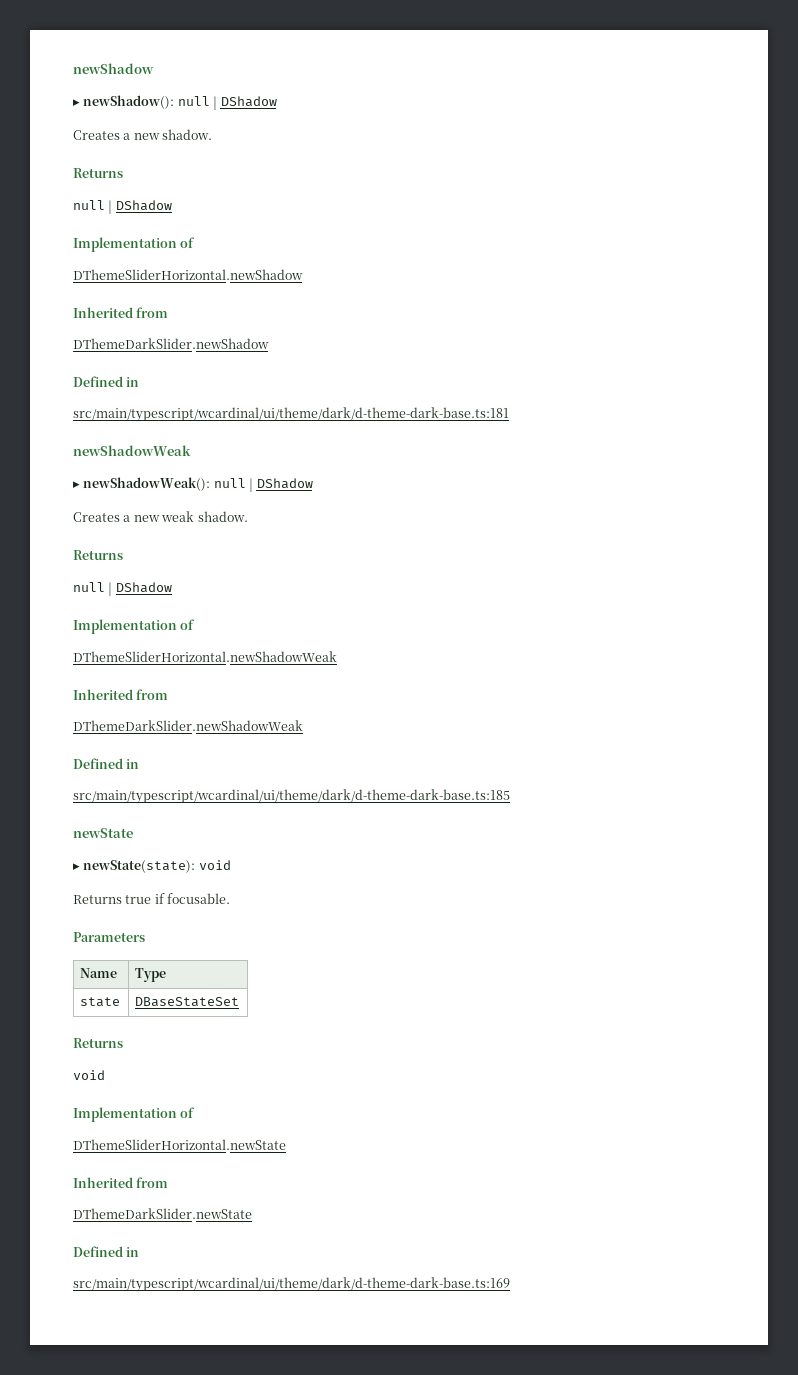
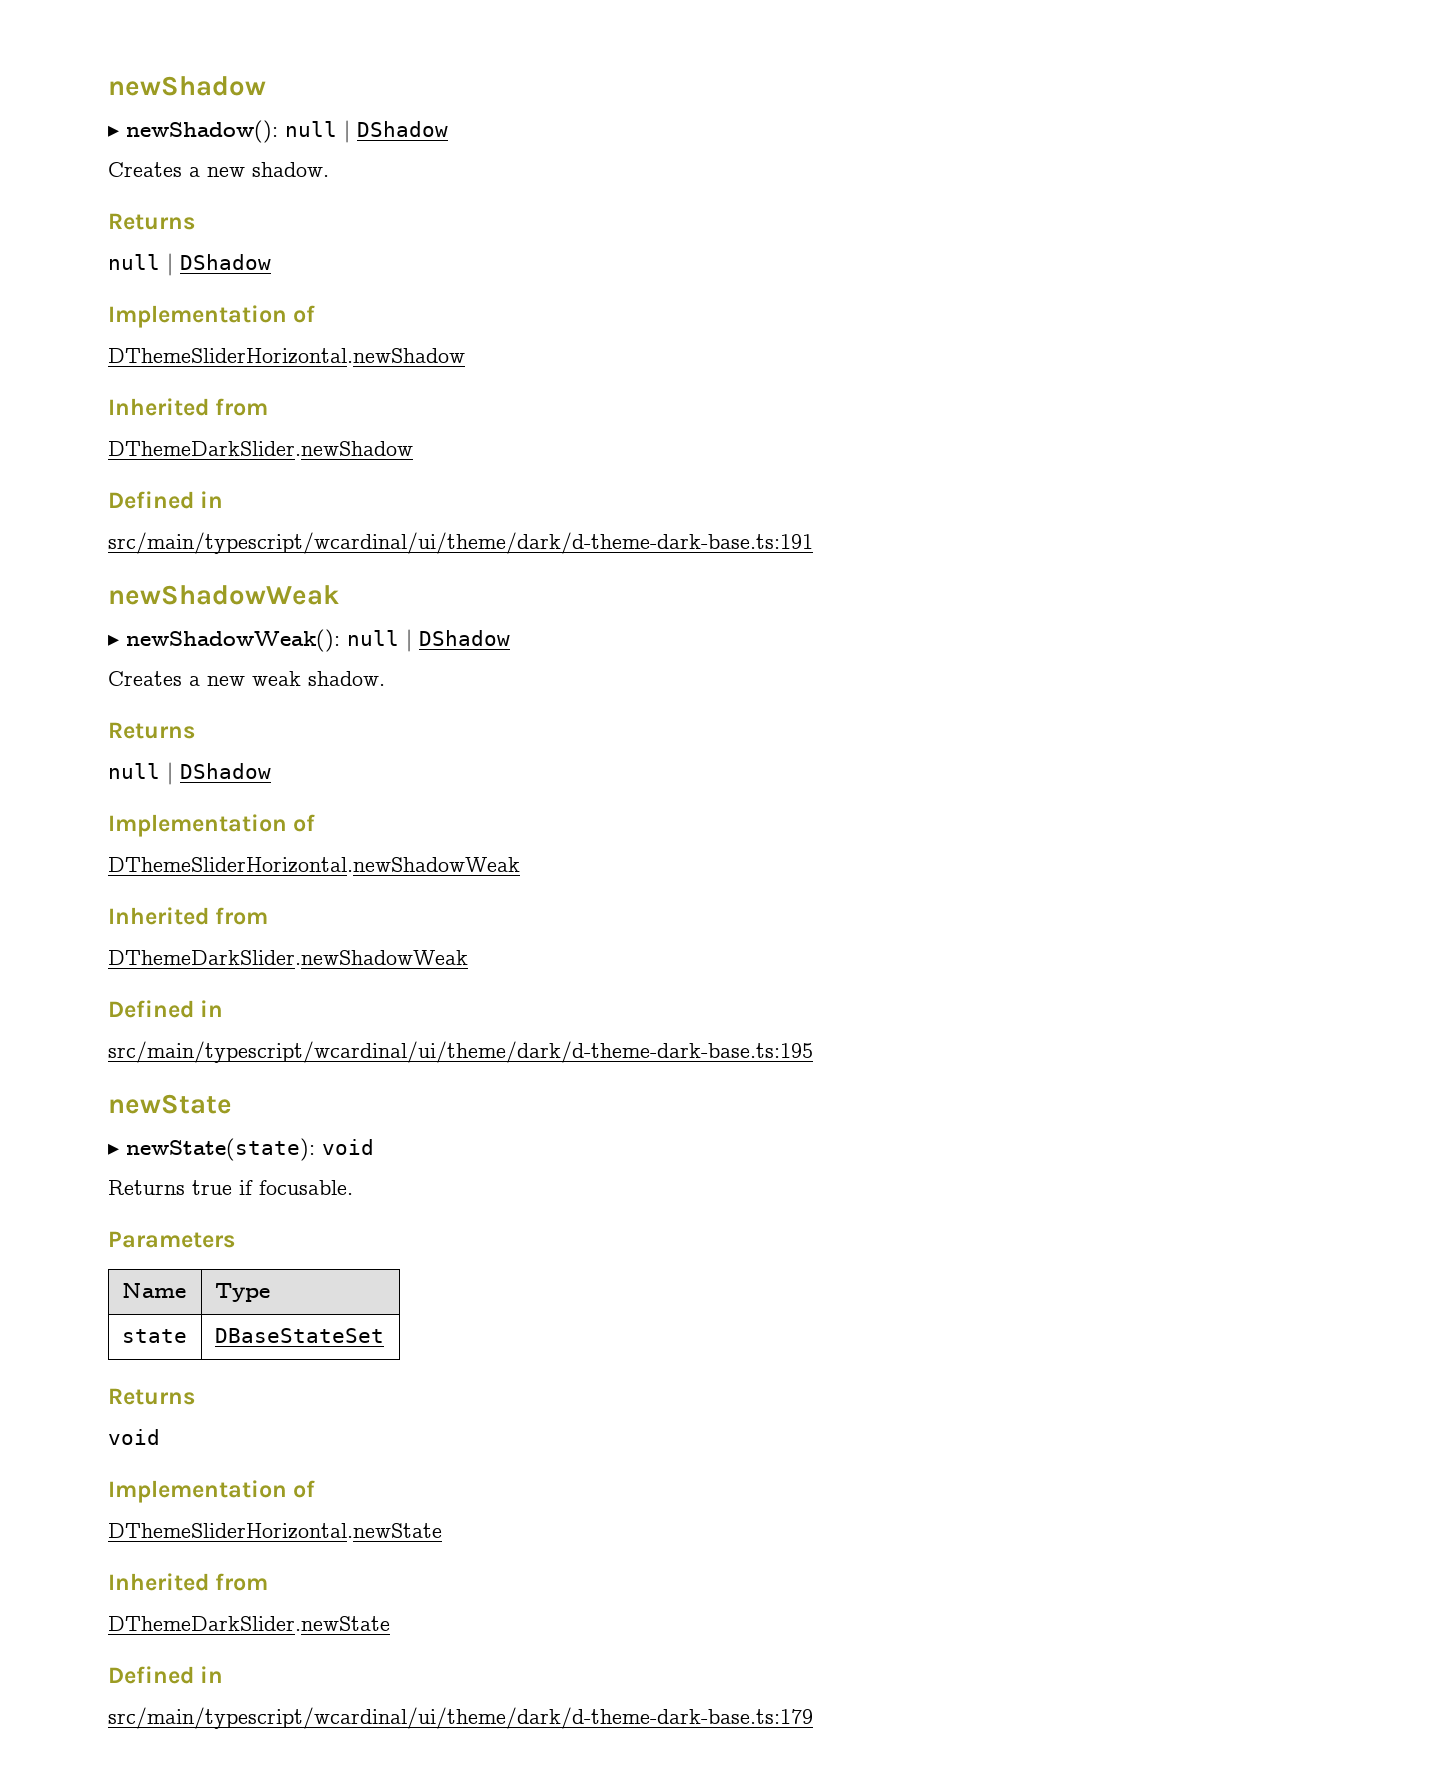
- src/main/typescript/wcardinal/ui/theme/dark/d-theme-dark-base.ts:181
+ src/main/typescript/wcardinal/ui/theme/dark/d-theme-dark-base.ts:191
- src/main/typescript/wcardinal/ui/theme/dark/d-theme-dark-base.ts:185
+ src/main/typescript/wcardinal/ui/theme/dark/d-theme-dark-base.ts:195
- src/main/typescript/wcardinal/ui/theme/dark/d-theme-dark-base.ts:169
+ src/main/typescript/wcardinal/ui/theme/dark/d-theme-dark-base.ts:179

